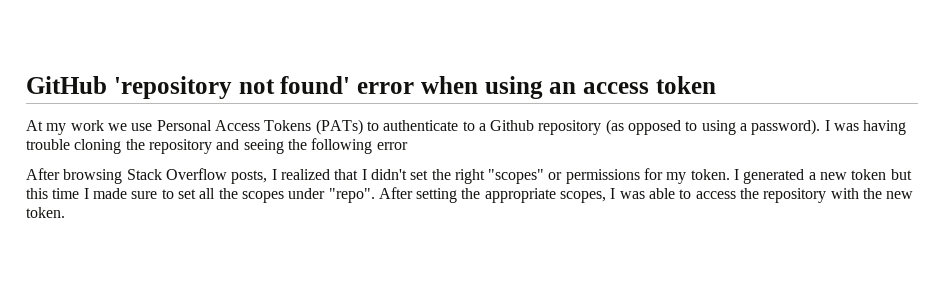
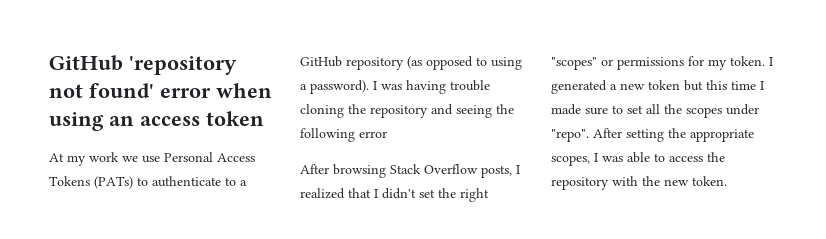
- At my work we use Personal Access Tokens (PATs) to authenticate to a Github repository (as opposed to using a password).
+ At my work we use Personal Access Tokens (PATs) to authenticate to a GitHub repository (as opposed to using a password).

